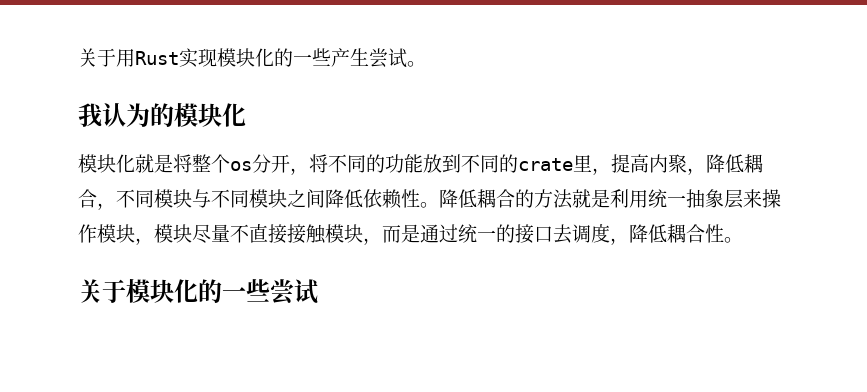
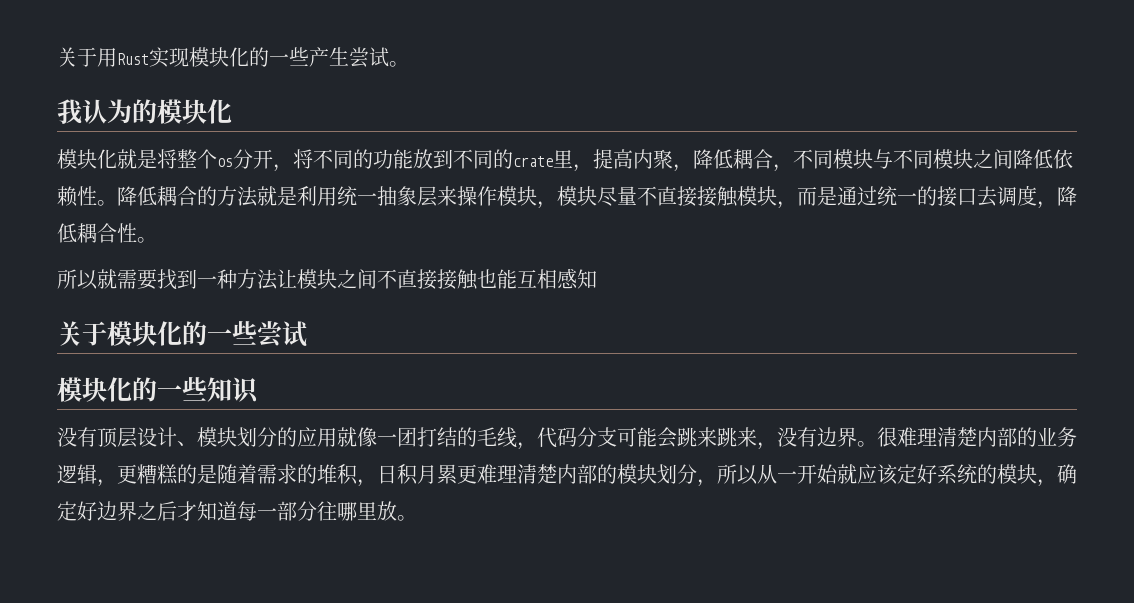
+ 所以就需要找到一种方法让模块之间不直接接触也能互相感知
+ 模块化的一些知识
+ 没有顶层设计、模块划分的应用就像一团打结的毛线，代码分支可能会跳来跳来，没有边界。很难理清楚内部的业务逻辑，更糟糕的是随着需求的堆积，日积月累更难理清楚内部的模块划分，所以从一开始就应该定好系统的模块，确定好边界之后才知道每一部分往哪里放。

